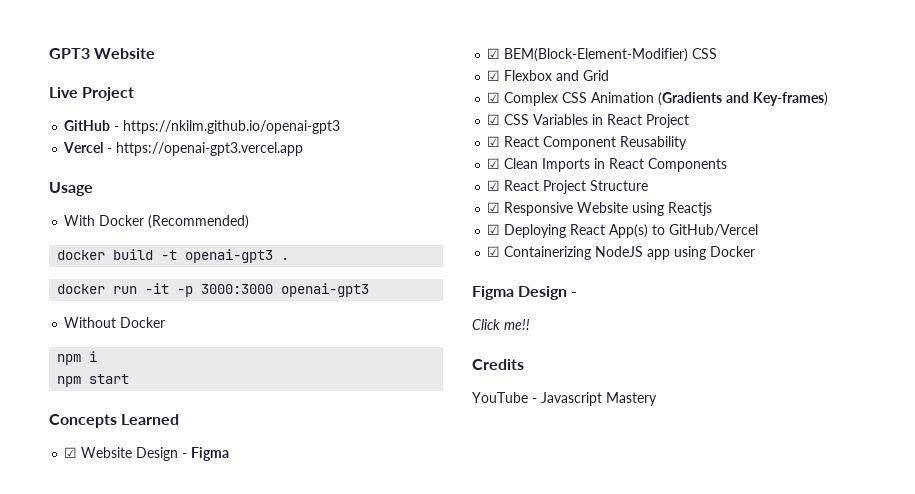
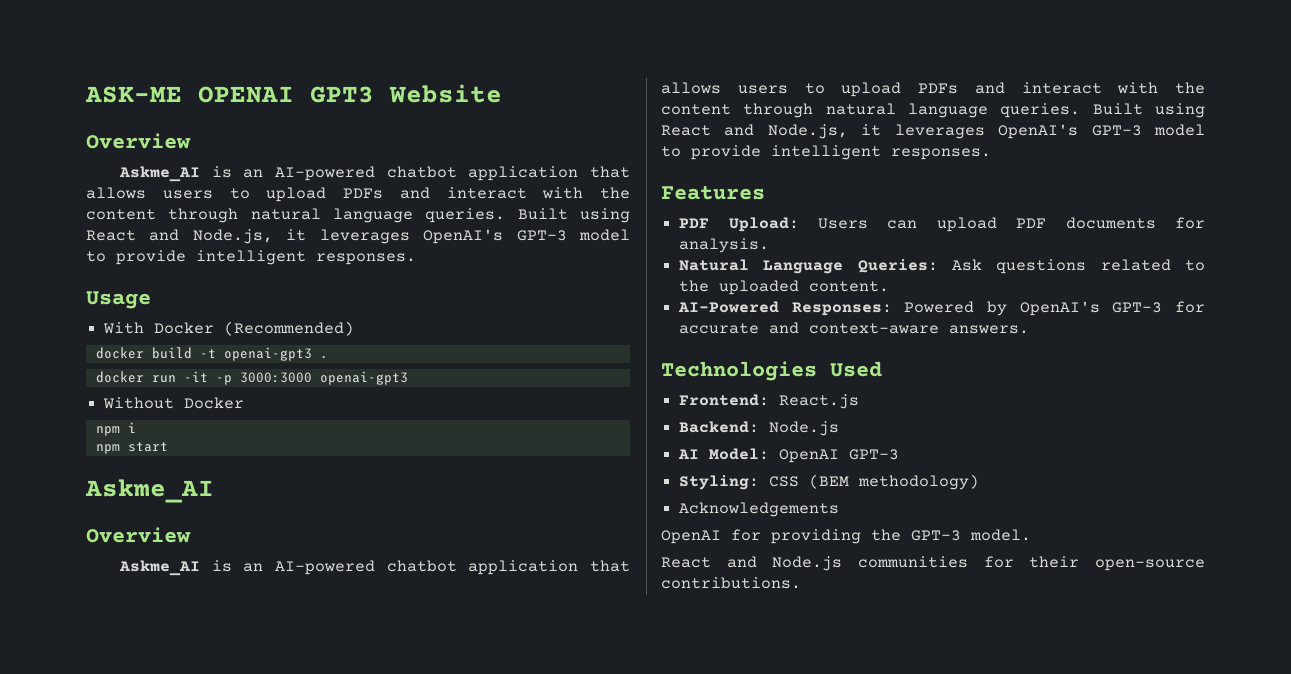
- GPT3 Website
- Live Project
- GitHub - https://nkilm.github.io/openai-gpt3
- Vercel - https://openai-gpt3.vercel.app
+ ASK-ME OPENAI GPT3 Website
+ Overview
+ Askme_AI is an AI-powered chatbot application that allows users to upload PDFs and interact with the content through natural language queries. Built using React and Node.js, it leverages OpenAI's GPT-3 model to provide intelligent responses.
  npm start
- Concepts Learned
- ☑ Website Design - Figma
- ☑ BEM(Block-Element-Modifier) CSS
- ☑ Flexbox and Grid
- ☑ Complex CSS Animation (Gradients and Key-frames)
- ☑ CSS Variables in React Project
- ☑ React Component Reusability
- ☑ Clean Imports in React Components
- ☑ React Project Structure
- ☑ Responsive Website using Reactjs
- ☑ Deploying React App(s) to GitHub/Vercel
- ☑ Containerizing NodeJS app using Docker
- Figma Design -
- Click me!!
- Credits
- YouTube - Javascript Mastery
+ Askme_AI
+ Overview
+ Askme_AI is an AI-powered chatbot application that allows users to upload PDFs and interact with the content through natural language queries. Built using React and Node.js, it leverages OpenAI's GPT-3 model to provide intelligent responses.
+ Features
+ PDF Upload: Users can upload PDF documents for analysis.
+ Natural Language Queries: Ask questions related to the uploaded content.
+ AI-Powered Responses: Powered by OpenAI's GPT-3 for accurate and context-aware answers.
+ Technologies Used
+ Frontend: React.js
+ Backend: Node.js
+ AI Model: OpenAI GPT-3
+ Styling: CSS (BEM methodology)
+ Acknowledgements
+ OpenAI for providing the GPT-3 model.
+ React and Node.js communities for their open-source contributions.

